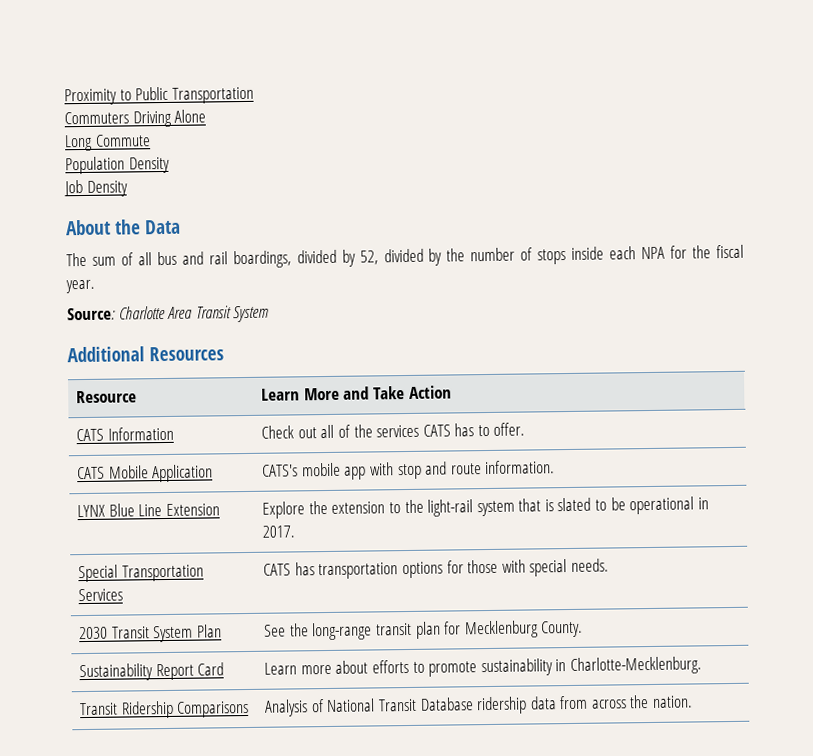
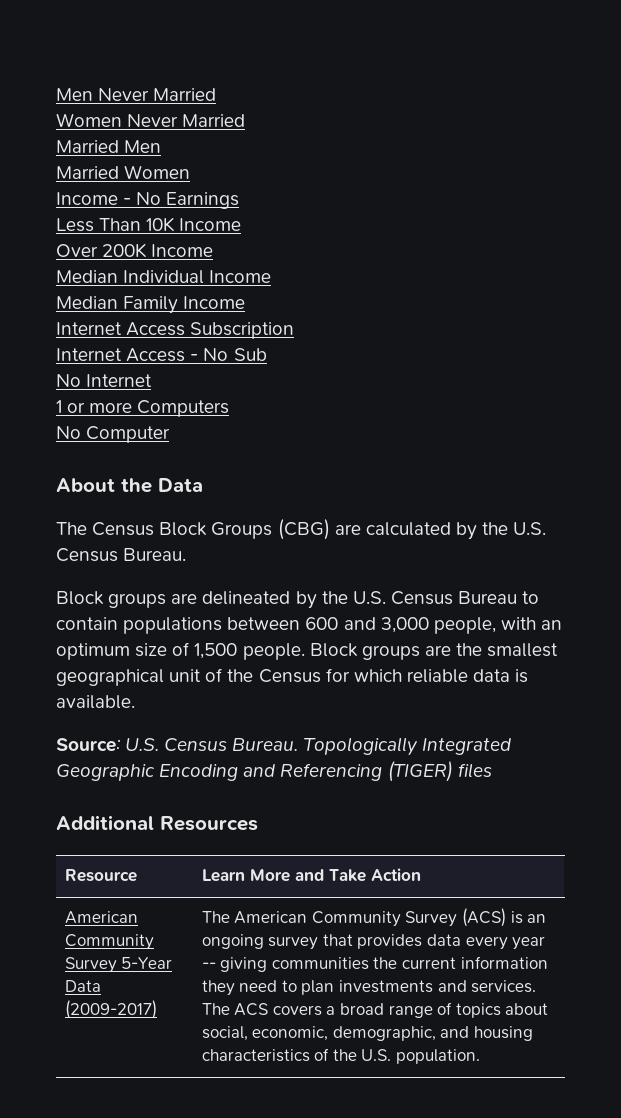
- Proximity to Public Transportation
- Commuters Driving Alone
- Long Commute
- Population Density
- Job Density
+ Men Never Married
+ Women Never Married
+ Married Men
+ Married Women
+ Income - No Earnings
+ Less Than 10K Income
+ Over 200K Income
+ Median Individual Income
+ Median Family Income
+ Internet Access Subscription
+ Internet Access - No Sub
+ No Internet
+ 1 or more Computers
+ No Computer
  About the Data
- The sum of all bus and rail boardings, divided by 52, divided by the number of stops inside each NPA for the fiscal year.
- Source: Charlotte Area Transit System
+ The Census Block Groups (CBG) are calculated by the U.S. Census Bureau.
+ Block groups are delineated by the U.S. Census Bureau to contain populations between 600 and 3,000 people, with an optimum size of 1,500 people. Block groups are the smallest geographical unit of the Census for which reliable data is available.
+ Source: U.S. Census Bureau. Topologically Integrated Geographic Encoding and Referencing (TIGER) files
- CATS Information | Check out all of the services CATS has to offer.
- CATS Mobile Application | CATS's mobile app with stop and route information.
- LYNX Blue Line Extension | Explore the extension to the light-rail system that is slated to be operational in 2017.
- Special Transportation Services | CATS has transportation options for those with special needs.
- 2030 Transit System Plan | See the long-range transit plan for Mecklenburg County.
- Sustainability Report Card | Learn more about efforts to promote sustainability in Charlotte-Mecklenburg.
- Transit Ridership Comparisons | Analysis of National Transit Database ridership data from across the nation.
+ American Community Survey 5-Year Data (2009-2017) | The American Community Survey (ACS) is an ongoing survey that provides data every year -- giving communities the current information they need to plan investments and services. The ACS covers a broad range of topics about social, economic, demographic, and housing characteristics of the U.S. population.

